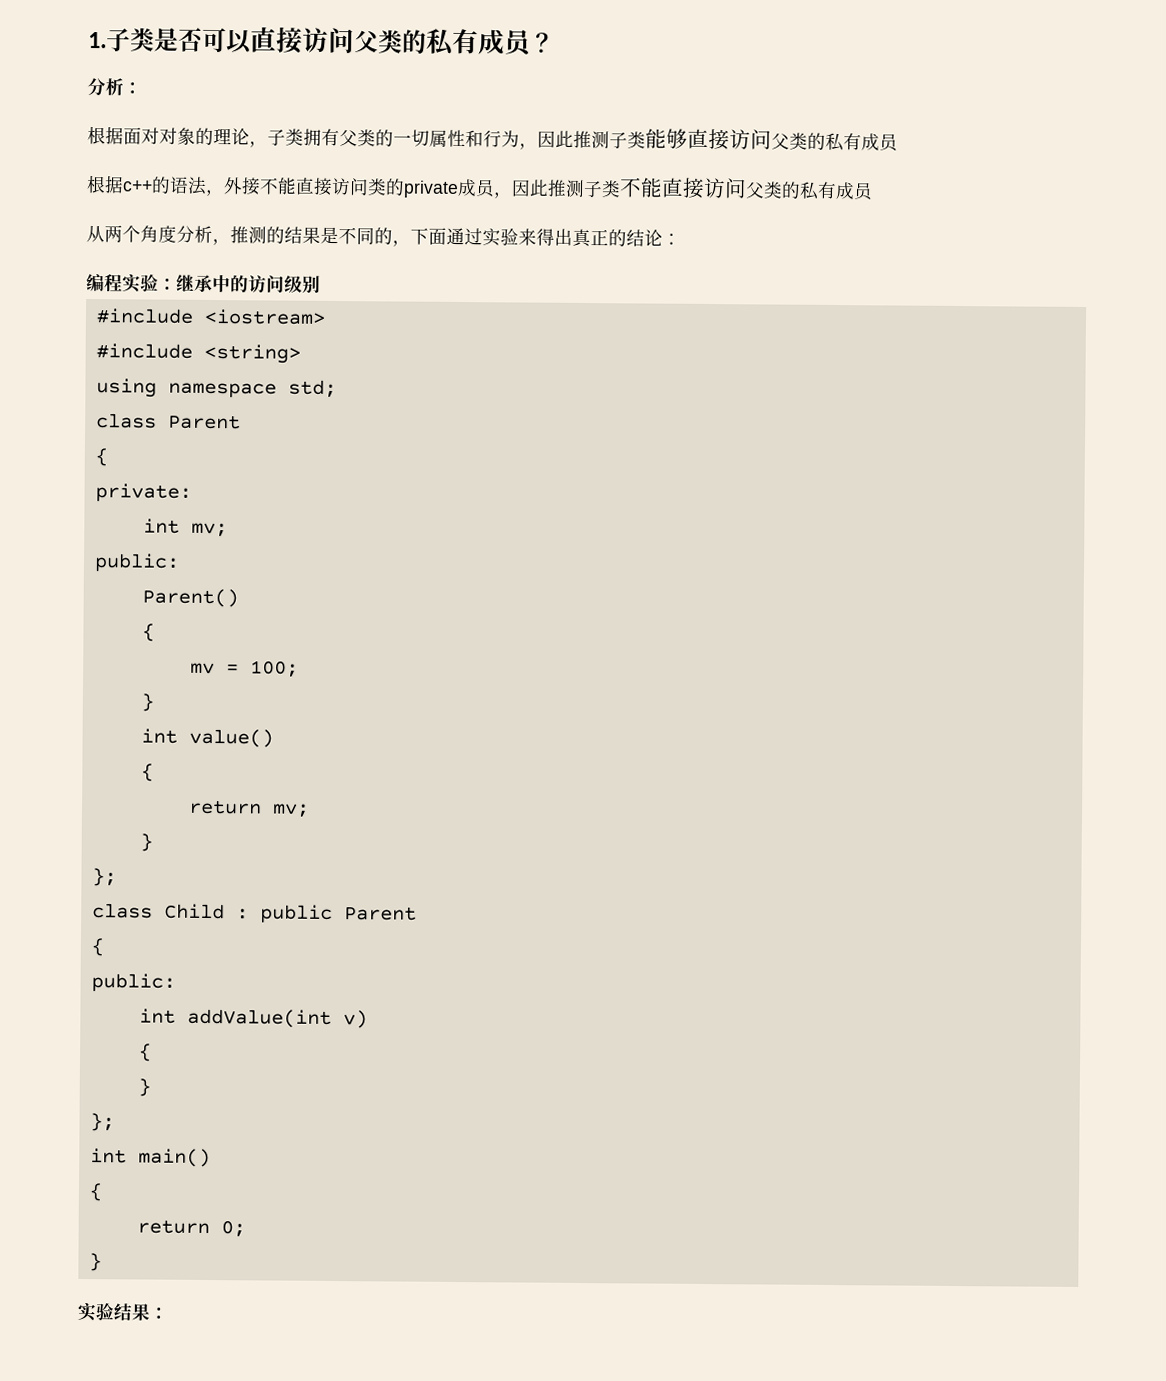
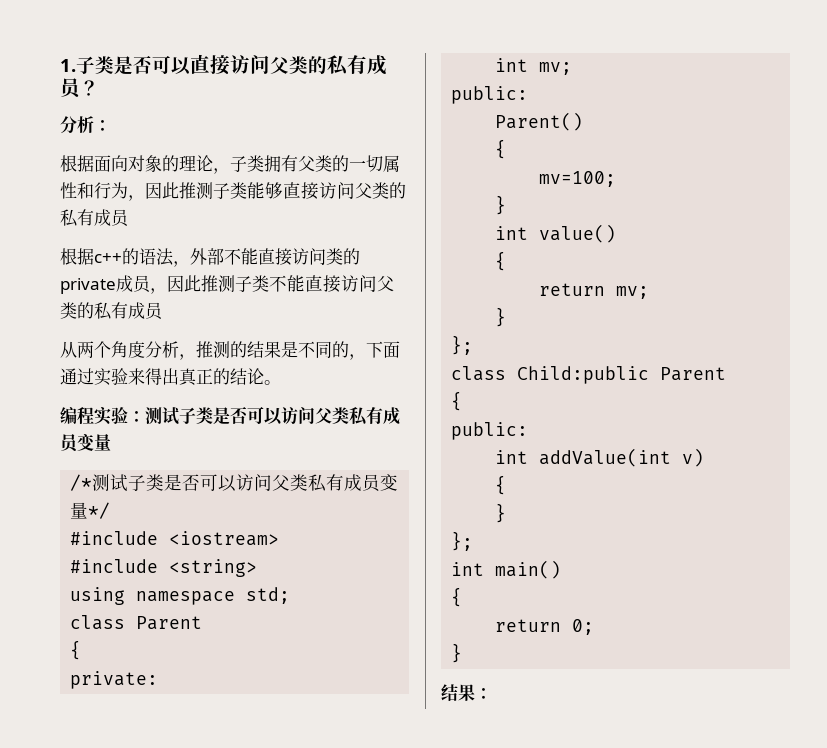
- 根据面对对象的理论，子类拥有父类的一切属性和行为，因此推测子类能够直接访问父类的私有成员
+ 根据面向对象的理论，子类拥有父类的一切属性和行为，因此推测子类能够直接访问父类的私有成员
- 根据c++的语法，外接不能直接访问类的private成员，因此推测子类不能直接访问父类的私有成员
+ 根据c++的语法，外部不能直接访问类的private成员，因此推测子类不能直接访问父类的私有成员
- 从两个角度分析，推测的结果是不同的，下面通过实验来得出真正的结论：
+ 从两个角度分析，推测的结果是不同的，下面通过实验来得出真正的结论。
- 编程实验：继承中的访问级别
+ 编程实验：测试子类是否可以访问父类私有成员变量
+ /*测试子类是否可以访问父类私有成员变量*/
- mv = 100;
+ mv=100;
- class Child : public Parent
+ class Child:public Parent
- 实验结果：
+ 结果：

